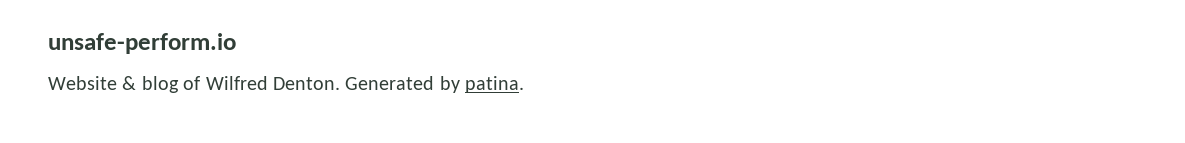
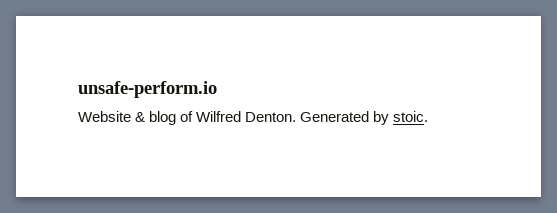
- Generated by patina.
+ Generated by stoic.

